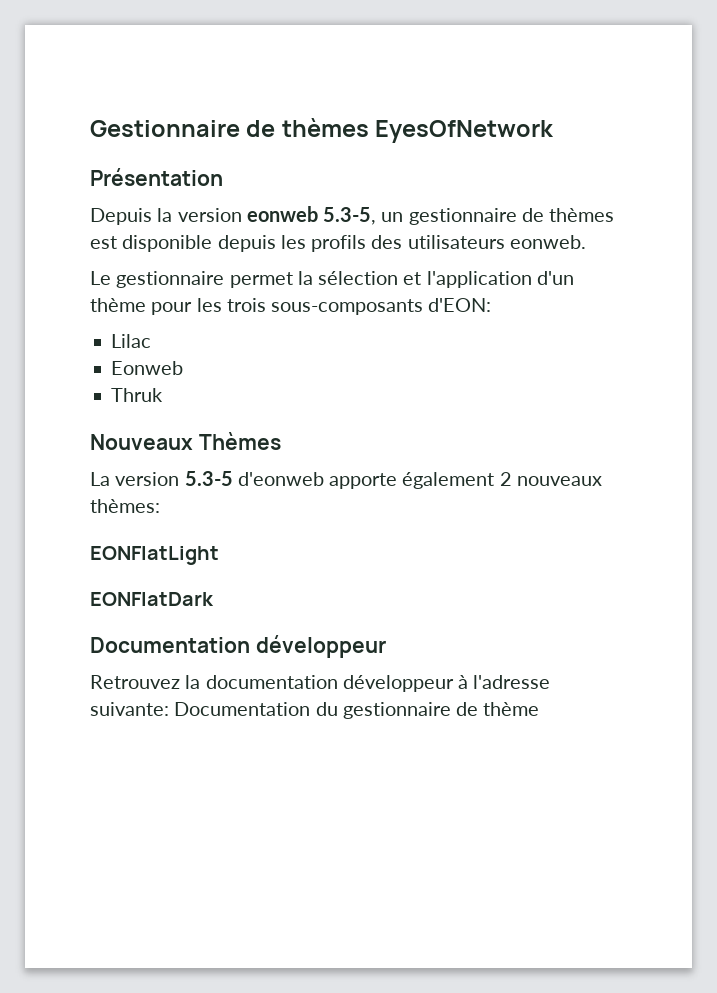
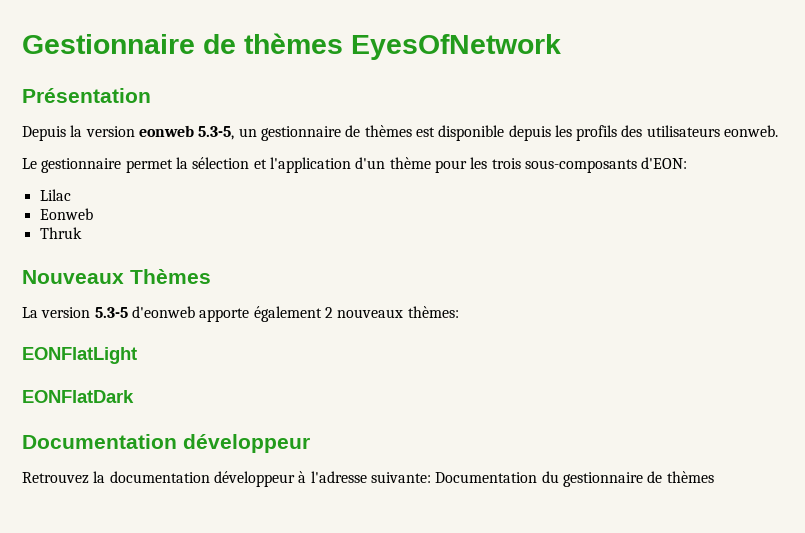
- Retrouvez la documentation développeur à l'adresse suivante: Documentation du gestionnaire de thème
+ Retrouvez la documentation développeur à l'adresse suivante: Documentation du gestionnaire de thèmes

